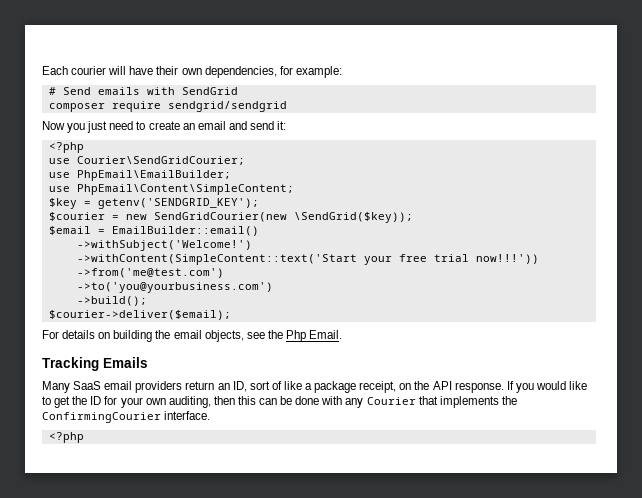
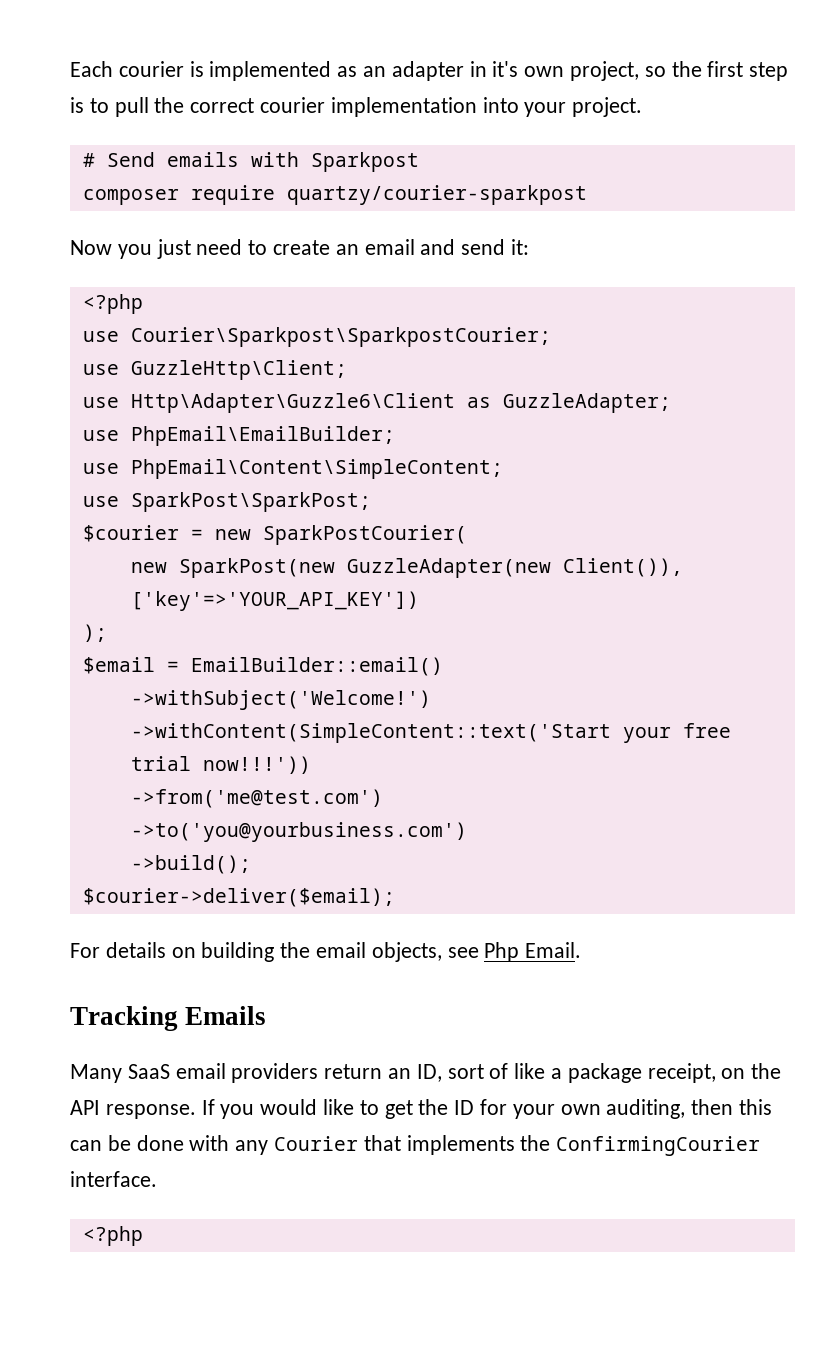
- Each courier will have their own dependencies, for example:
+ Each courier is implemented as an adapter in it's own project, so the first step is to pull the correct courier implementation into your project.
- # Send emails with SendGrid
+ # Send emails with Sparkpost
- composer require sendgrid/sendgrid
+ composer require quartzy/courier-sparkpost
- use Courier\SendGridCourier;
+ use Courier\Sparkpost\SparkpostCourier;
+ use GuzzleHttp\Client;
+ use Http\Adapter\Guzzle6\Client as GuzzleAdapter;
- $key = getenv('SENDGRID_KEY');
+ use SparkPost\SparkPost;
- $courier = new SendGridCourier(new \SendGrid($key));
+ $courier = new SparkPostCourier(
+ new SparkPost(new GuzzleAdapter(new Client()), ['key'=>'YOUR_API_KEY'])
+ );
- For details on building the email objects, see the Php Email.
+ For details on building the email objects, see Php Email.

